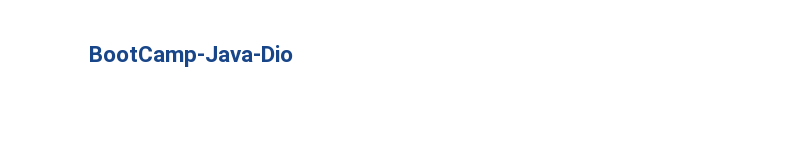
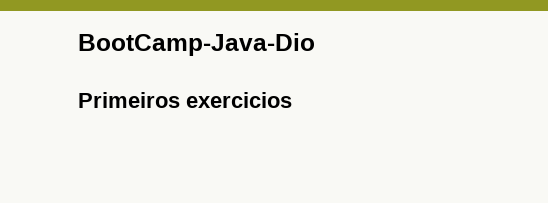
+ Primeiros exercicios

